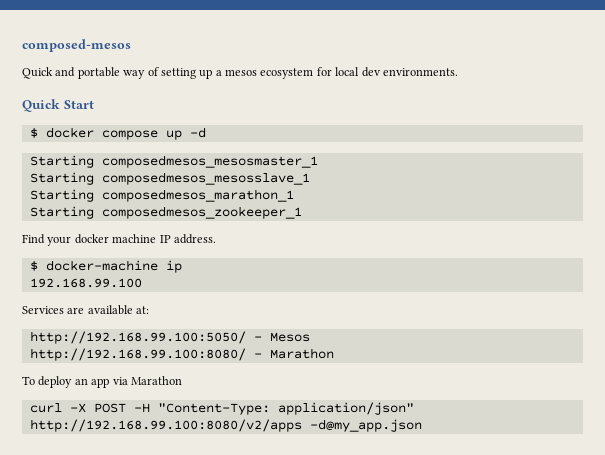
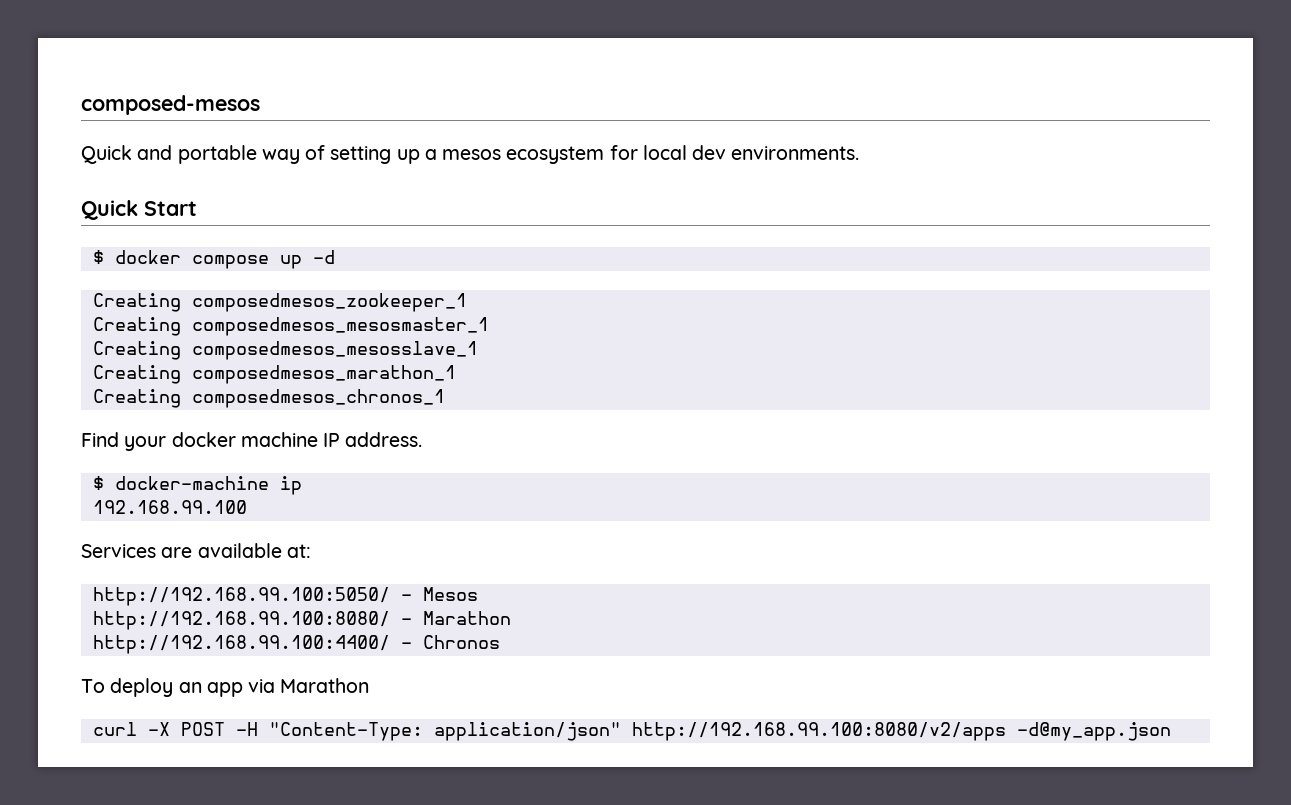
- Starting composedmesos_mesosmaster_1
+ Creating composedmesos_zookeeper_1
+ Creating composedmesos_mesosmaster_1
- Starting composedmesos_mesosslave_1
+ Creating composedmesos_mesosslave_1
- Starting composedmesos_marathon_1
+ Creating composedmesos_marathon_1
- Starting composedmesos_zookeeper_1
+ Creating composedmesos_chronos_1
+ http://192.168.99.100:4400/ - Chronos

